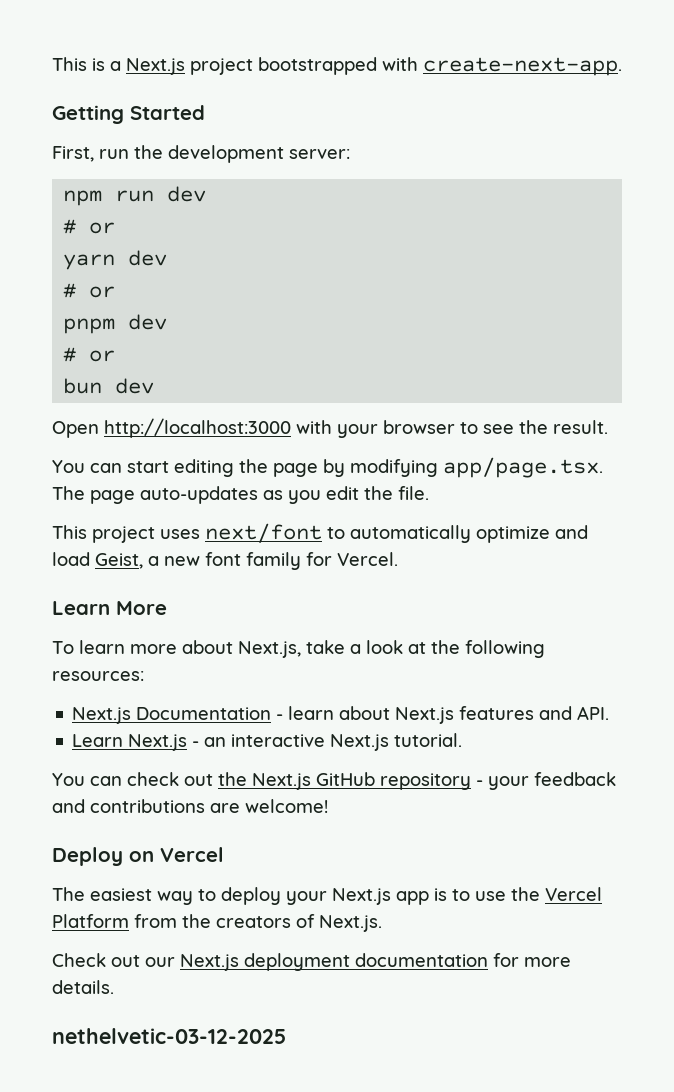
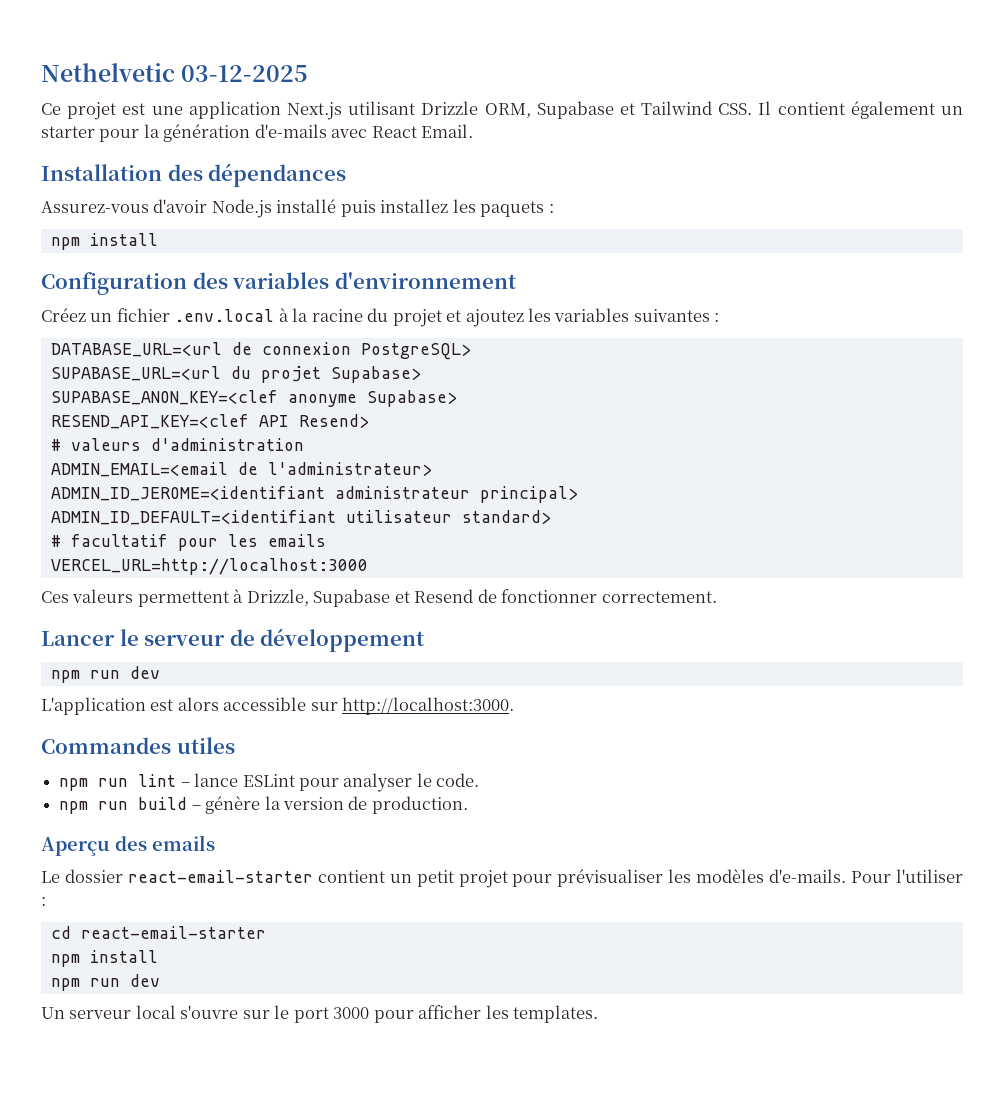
- This is a Next.js project bootstrapped with create-next-app.
- Getting Started
- First, run the development server:
+ Nethelvetic 03-12-2025
+ Ce projet est une application Next.js utilisant Drizzle ORM, Supabase et Tailwind CSS. Il contient également un starter pour la génération d'e-mails avec React Email.
+ Installation des dépendances
+ Assurez‑vous d'avoir Node.js installé puis installez les paquets :
+ npm install
+ Configuration des variables d'environnement
+ Créez un fichier .env.local à la racine du projet et ajoutez les variables suivantes :
+ DATABASE_URL=<url de connexion PostgreSQL>
+ SUPABASE_URL=<url du projet Supabase>
+ SUPABASE_ANON_KEY=<clef anonyme Supabase>
+ RESEND_API_KEY=<clef API Resend>
+ # valeurs d'administration
+ ADMIN_EMAIL=<email de l'administrateur>
+ ADMIN_ID_JEROME=<identifiant administrateur principal>
+ ADMIN_ID_DEFAULT=<identifiant utilisateur standard>
+ # facultatif pour les emails
+ VERCEL_URL=http://localhost:3000
+ Ces valeurs permettent à Drizzle, Supabase et Resend de fonctionner correctement.
+ Lancer le serveur de développement
  npm run dev
- # or
- yarn dev
- # or
- pnpm dev
- # or
- bun dev
- Open http://localhost:3000 with your browser to see the result.
- You can start editing the page by modifying app/page.tsx. The page auto-updates as you edit the file.
- This project uses next/font to automatically optimize and load Geist, a new font family for Vercel.
- Learn More
- To learn more about Next.js, take a look at the following resources:
- Next.js Documentation - learn about Next.js features and API.
- Learn Next.js - an interactive Next.js tutorial.
- You can check out the Next.js GitHub repository - your feedback and contributions are welcome!
- Deploy on Vercel
- The easiest way to deploy your Next.js app is to use the Vercel Platform from the creators of Next.js.
- Check out our Next.js deployment documentation for more details.
- nethelvetic-03-12-2025
+ L'application est alors accessible sur http://localhost:3000.
+ Commandes utiles
+ npm run lint – lance ESLint pour analyser le code.
+ npm run build – génère la version de production.
+ Aperçu des emails
+ Le dossier react-email-starter contient un petit projet pour prévisualiser les modèles d'e-mails. Pour l'utiliser :
+ cd react-email-starter
+ npm install
+ npm run dev
+ Un serveur local s'ouvre sur le port 3000 pour afficher les templates.

